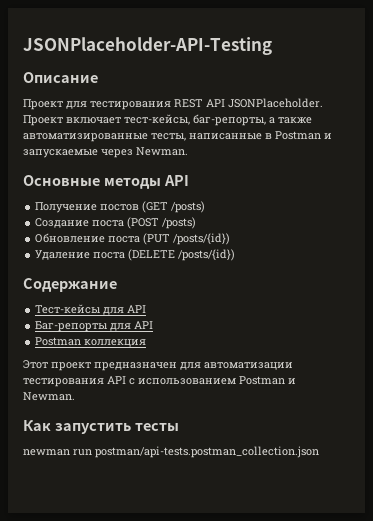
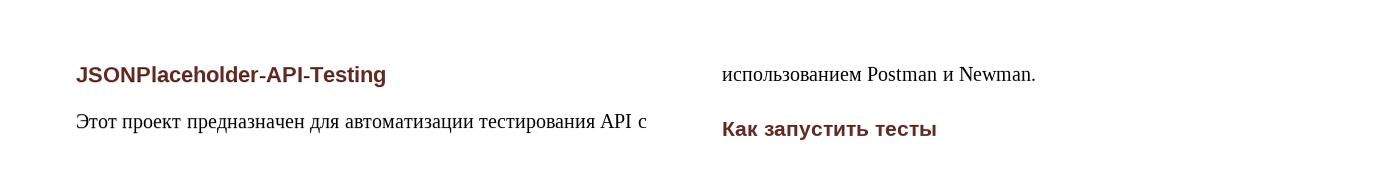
- Описание
- Проект для тестирования REST API JSONPlaceholder. Проект включает тест-кейсы, баг-репорты, а также автоматизированные тесты, написанные в Postman и запускаемые через Newman.
- Основные методы API
- Получение постов (GET /posts)
- Создание поста (POST /posts)
- Обновление поста (PUT /posts/{id})
- Удаление поста (DELETE /posts/{id})
- Содержание
- Тест-кейсы для API
- Баг-репорты для API
- Postman коллекция
- newman run postman/api-tests.postman_collection.json

